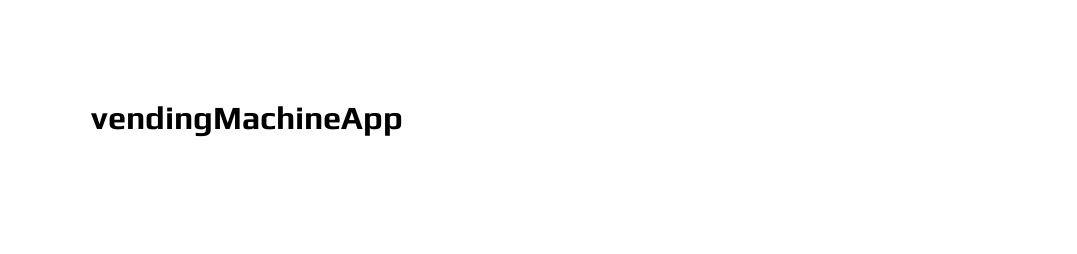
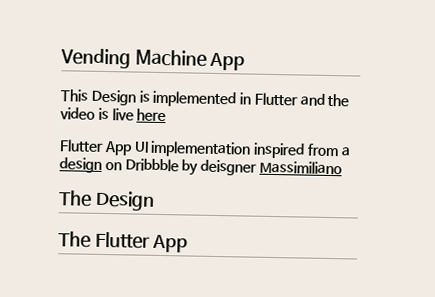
- vendingMachineApp
+ Vending Machine App
+ This Design is implemented in Flutter and the video is live here
+ Flutter App UI implementation inspired from a design on Dribbble by deisgner Massimiliano
+ The Design
+ The Flutter App

